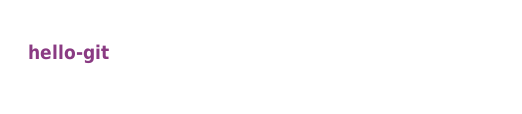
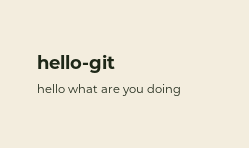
+ hello what are you doing

